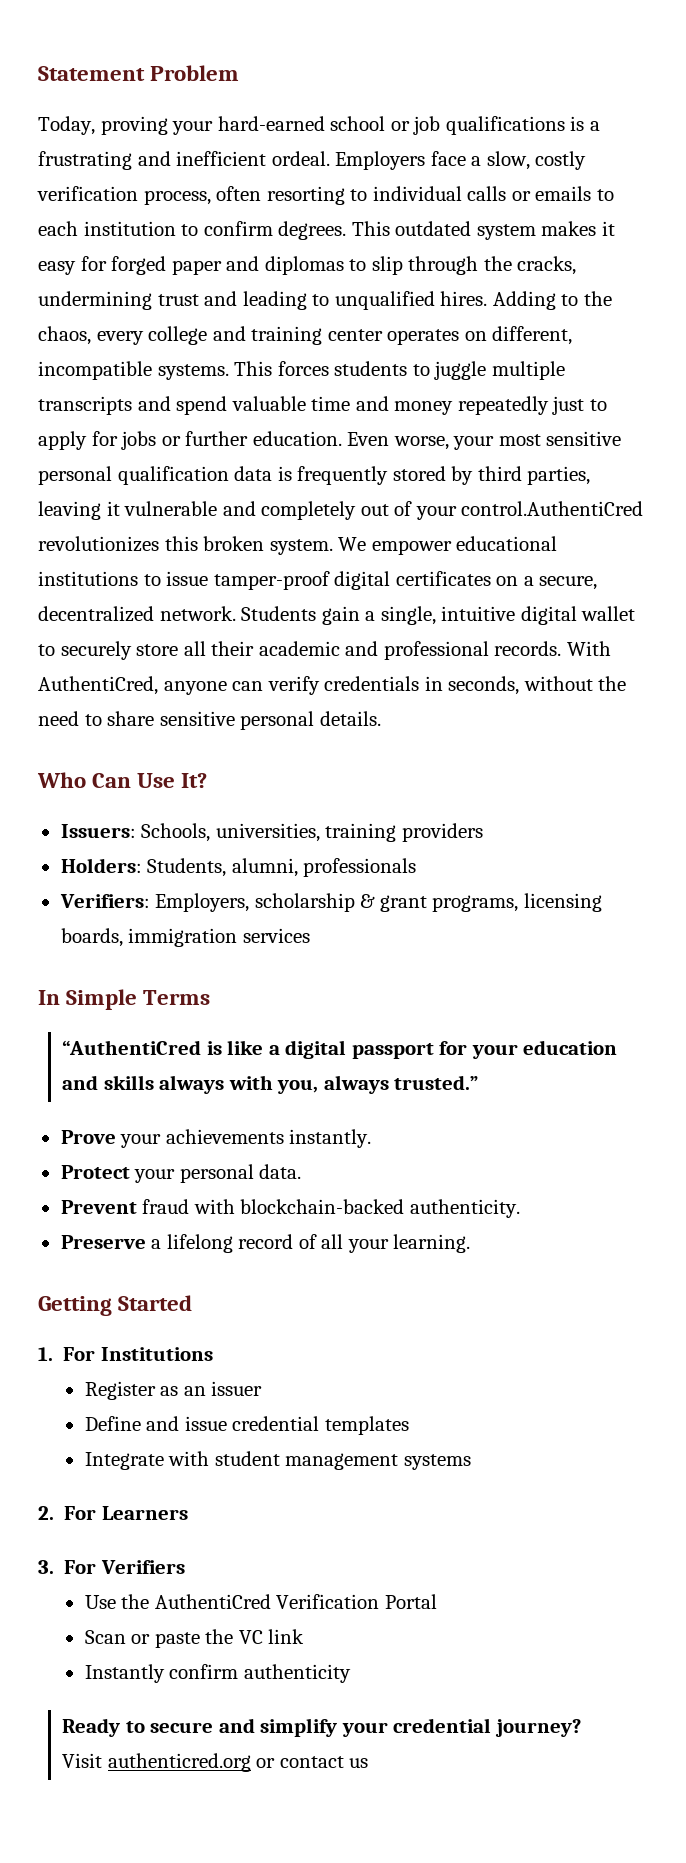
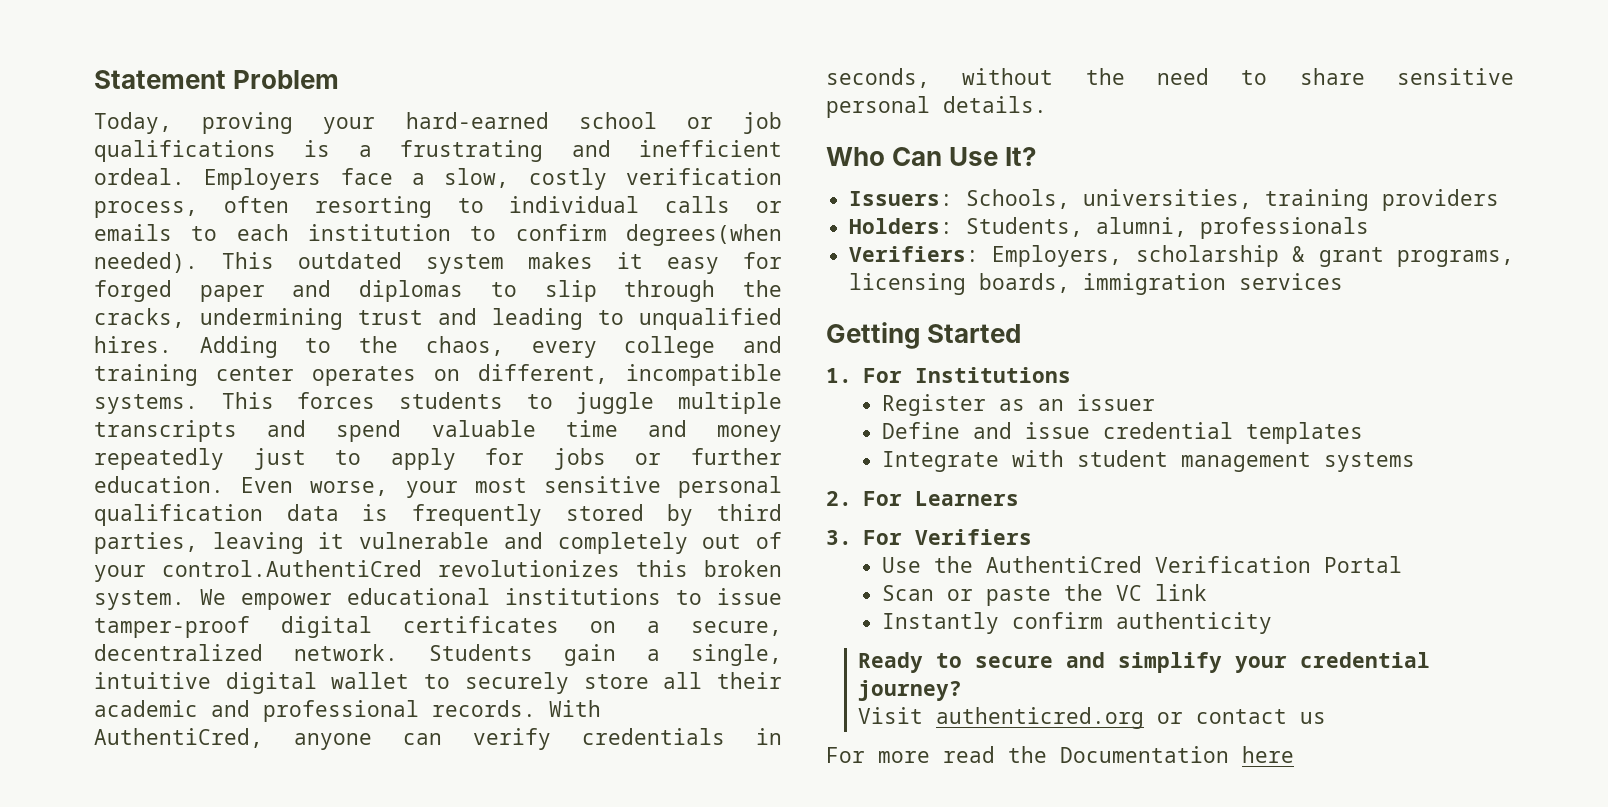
- Employers face a slow, costly verification process, often resorting to individual calls or emails to each institution to confirm degrees.
+ Employers face a slow, costly verification process, often resorting to individual calls or emails to each institution to confirm degrees(when needed).
- In Simple Terms
- “AuthentiCred is like a digital passport for your education and skills always with you, always trusted.”
- Prove your achievements instantly.
- Protect your personal data.
- Prevent fraud with blockchain-backed authenticity.
- Preserve a lifelong record of all your learning.
+ For more read the Documentation here

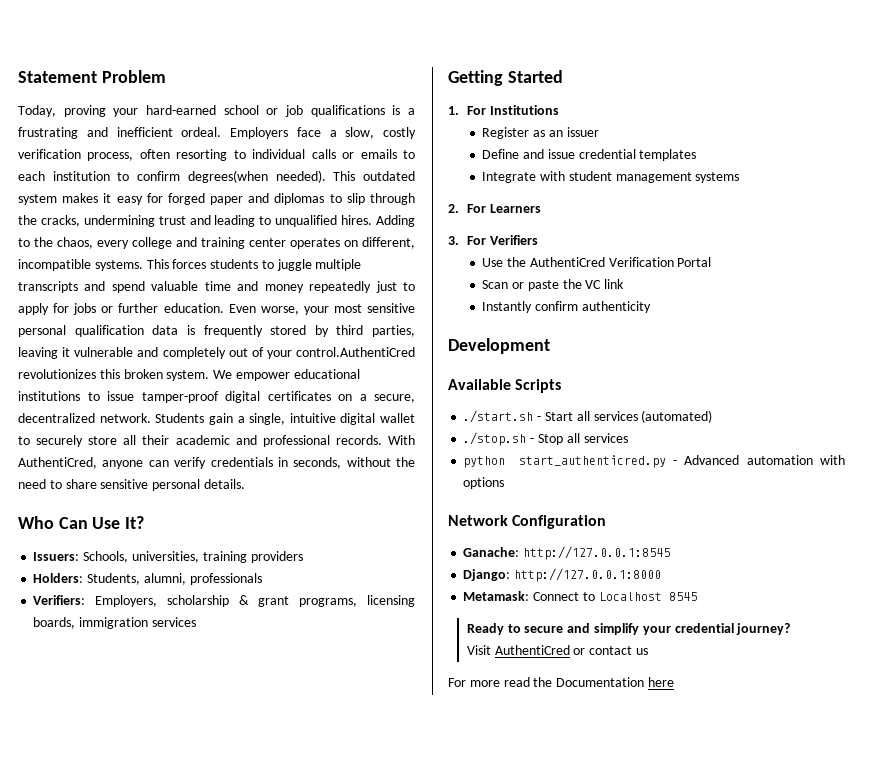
+ Development
+ Available Scripts
+ ./start.sh - Start all services (automated)
+ ./stop.sh - Stop all services
+ python start_authenticred.py - Advanced automation with options
+ Network Configuration
+ Ganache: http://127.0.0.1:8545
+ Django: http://127.0.0.1:8000
+ Metamask: Connect to Localhost 8545
- Visit authenticred.org or contact us
+ Visit AuthentiCred or contact us

